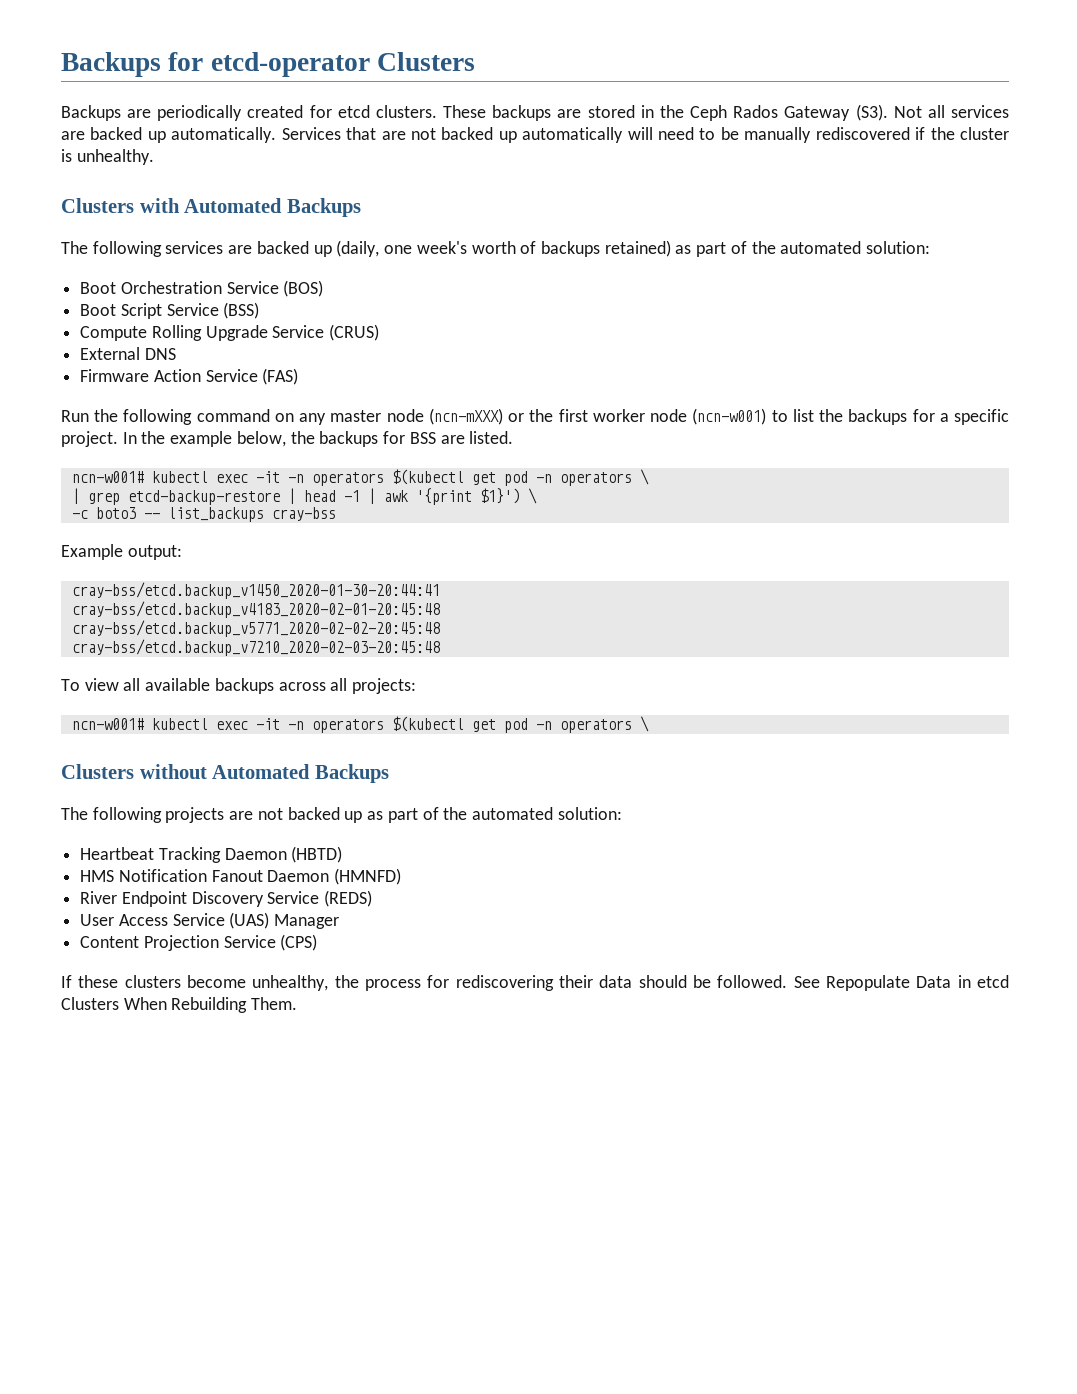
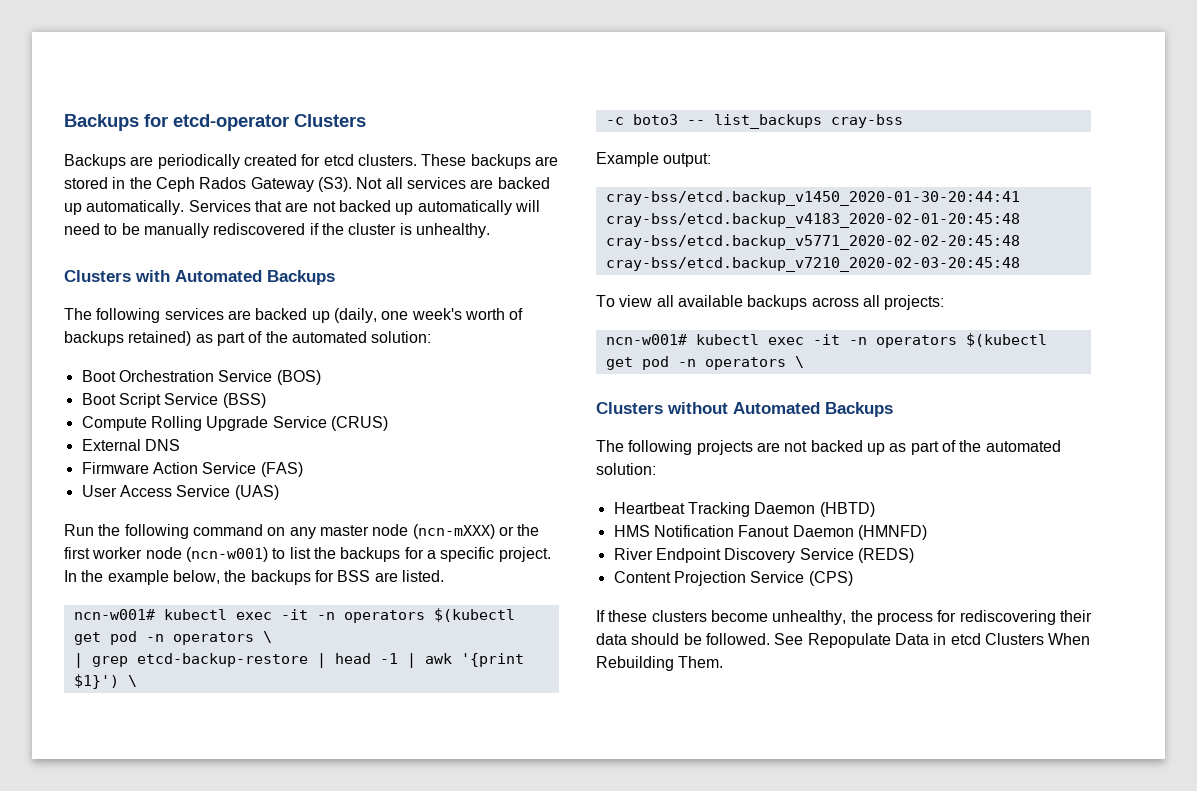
+ User Access Service (UAS)
- User Access Service (UAS) Manager

